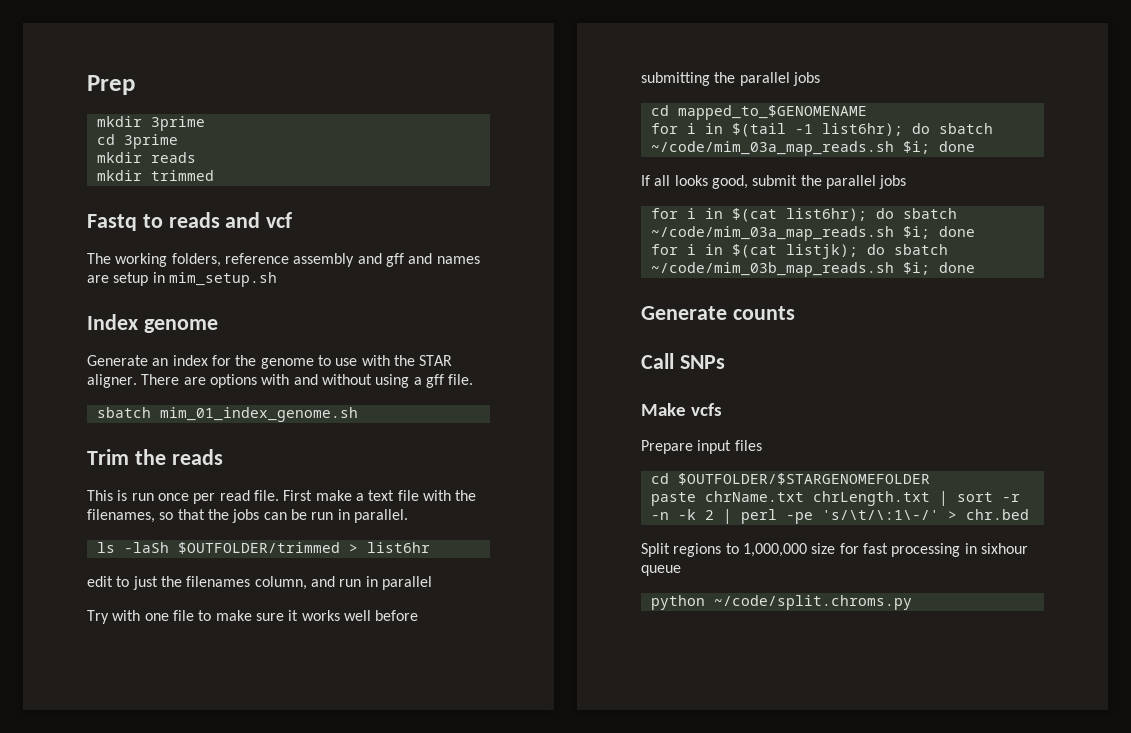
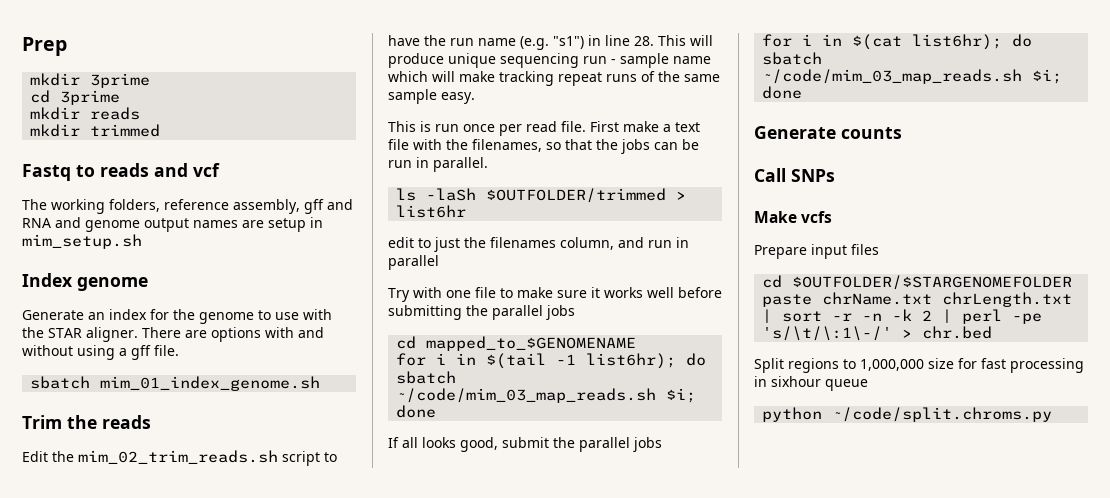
- The working folders, reference assembly and gff and names are setup in mim_setup.sh
+ The working folders, reference assembly, gff and RNA and genome output names are setup in mim_setup.sh
+ Edit the mim_02_trim_reads.sh script to have the run name (e.g. "s1") in line 28. This will produce unique sequencing run - sample name which will make tracking repeat runs of the same sample easy.
- for i in $(tail -1 list6hr); do sbatch ~/code/mim_03a_map_reads.sh $i; done
+ for i in $(tail -1 list6hr); do sbatch ~/code/mim_03_map_reads.sh $i; done
- for i in $(cat list6hr); do sbatch ~/code/mim_03a_map_reads.sh $i; done
- for i in $(cat listjk); do sbatch ~/code/mim_03b_map_reads.sh $i; done
+ for i in $(cat list6hr); do sbatch ~/code/mim_03_map_reads.sh $i; done

